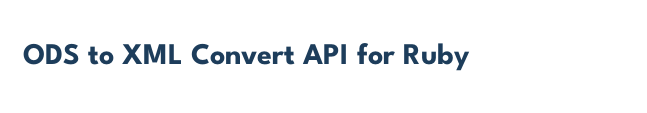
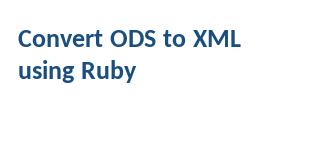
- ODS to XML Convert API for Ruby
+ Convert ODS to XML using Ruby

